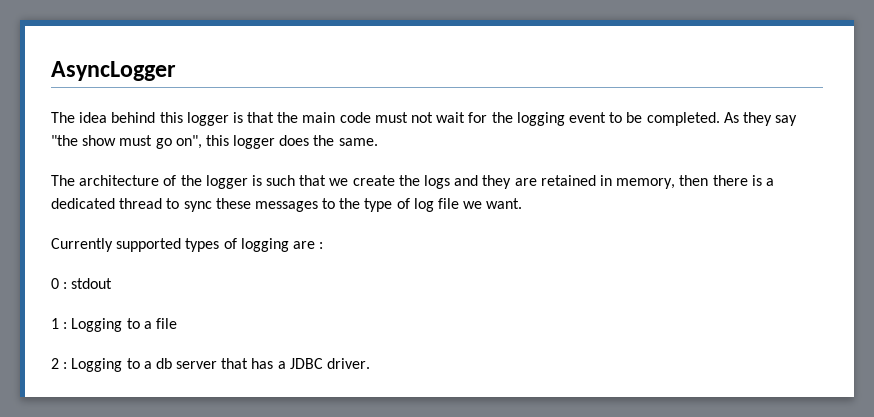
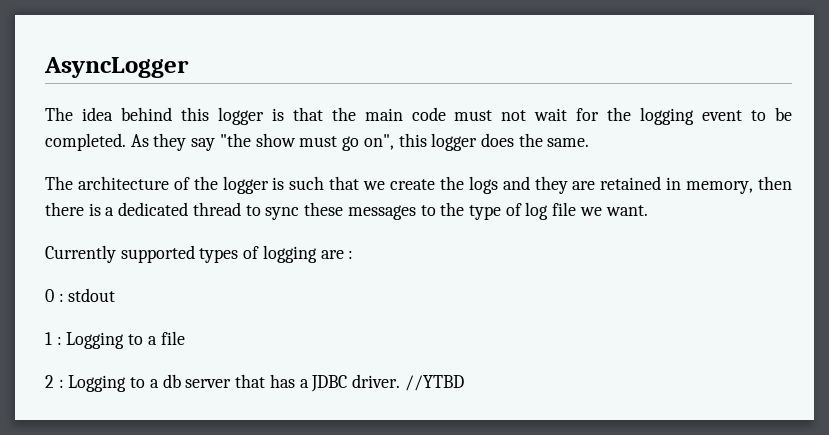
+ //YTBD

